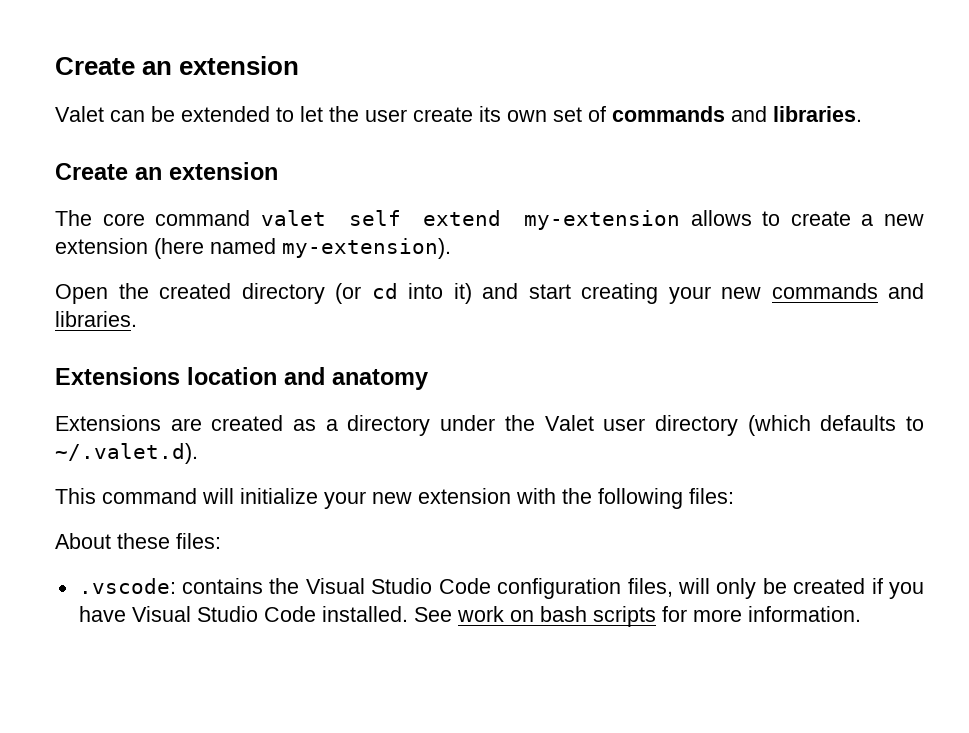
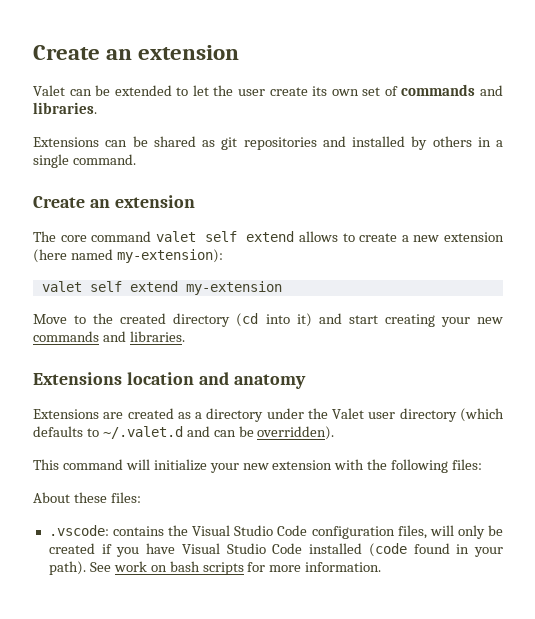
+ Extensions can be shared as git repositories and installed by others in a single command.
- The core command valet self extend my-extension allows to create a new extension (here named my-extension).
- Open the created directory (or cd into it) and start creating your new commands and libraries.
+ The core command valet self extend allows to create a new extension (here named my-extension):
+ valet self extend my-extension
+ Move to the created directory (cd into it) and start creating your new commands and libraries.
- Extensions are created as a directory under the Valet user directory (which defaults to ~/.valet.d).
+ Extensions are created as a directory under the Valet user directory (which defaults to ~/.valet.d and can be overridden).
- .vscode: contains the Visual Studio Code configuration files, will only be created if you have Visual Studio Code installed.
+ .vscode: contains the Visual Studio Code configuration files, will only be created if you have Visual Studio Code installed (code found in your path).

